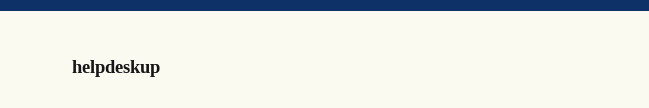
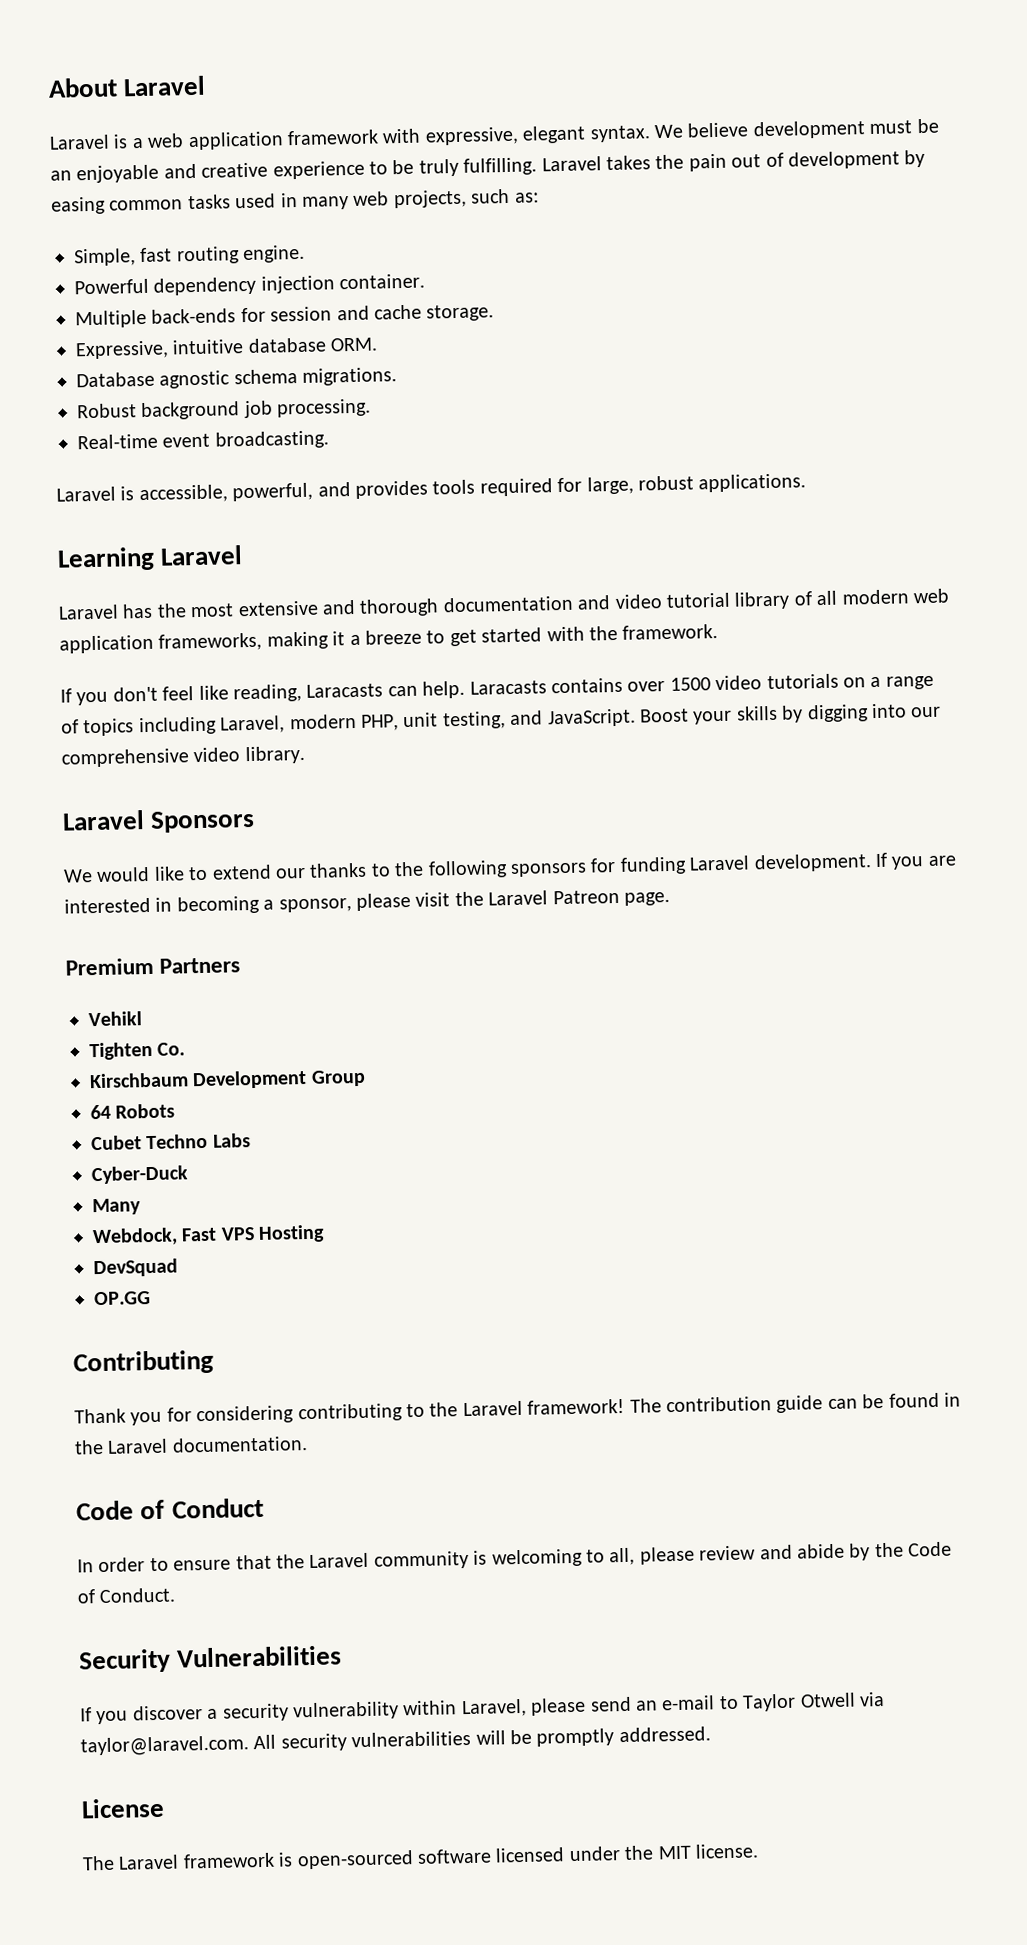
- helpdeskup
+ About Laravel
+ Laravel is a web application framework with expressive, elegant syntax. We believe development must be an enjoyable and creative experience to be truly fulfilling. Laravel takes the pain out of development by easing common tasks used in many web projects, such as:
+ Simple, fast routing engine.
+ Powerful dependency injection container.
+ Multiple back-ends for session and cache storage.
+ Expressive, intuitive database ORM.
+ Database agnostic schema migrations.
+ Robust background job processing.
+ Real-time event broadcasting.
+ Laravel is accessible, powerful, and provides tools required for large, robust applications.
+ Learning Laravel
+ Laravel has the most extensive and thorough documentation and video tutorial library of all modern web application frameworks, making it a breeze to get started with the framework.
+ If you don't feel like reading, Laracasts can help. Laracasts contains over 1500 video tutorials on a range of topics including Laravel, modern PHP, unit testing, and JavaScript. Boost your skills by digging into our comprehensive video library.
+ Laravel Sponsors
+ We would like to extend our thanks to the following sponsors for funding Laravel development. If you are interested in becoming a sponsor, please visit the Laravel Patreon page.
+ Premium Partners
+ Vehikl
+ Tighten Co.
+ Kirschbaum Development Group
+ 64 Robots
+ Cubet Techno Labs
+ Cyber-Duck
+ Many
+ Webdock, Fast VPS Hosting
+ DevSquad
+ OP.GG
+ Contributing
+ Thank you for considering contributing to the Laravel framework! The contribution guide can be found in the Laravel documentation.
+ Code of Conduct
+ In order to ensure that the Laravel community is welcoming to all, please review and abide by the Code of Conduct.
+ Security Vulnerabilities
+ If you discover a security vulnerability within Laravel, please send an e-mail to Taylor Otwell via taylor@laravel.com. All security vulnerabilities will be promptly addressed.
+ License
+ The Laravel framework is open-sourced software licensed under the MIT license.

